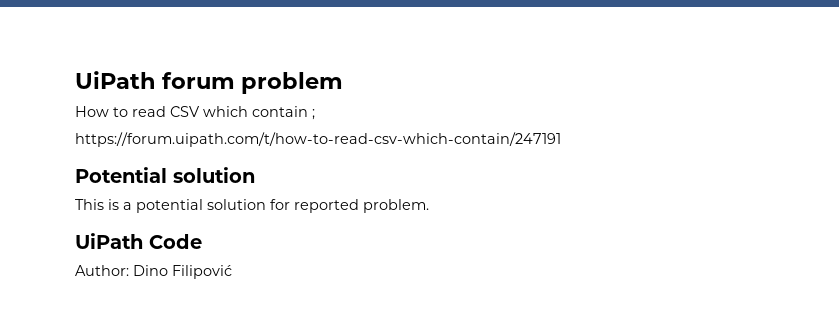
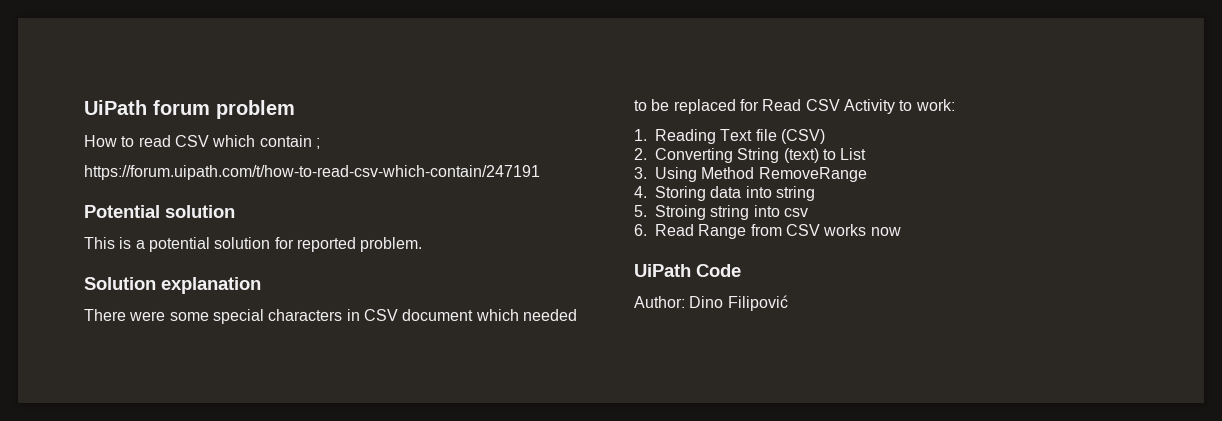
+ Solution explanation
+ There were some special characters in CSV document which needed to be replaced for Read CSV Activity to work:
+ 1. Reading Text file (CSV)
+ 2. Converting String (text) to List
+ 3. Using Method RemoveRange
+ 4. Storing data into string
+ 5. Stroing string into csv
+ 6. Read Range from CSV works now

